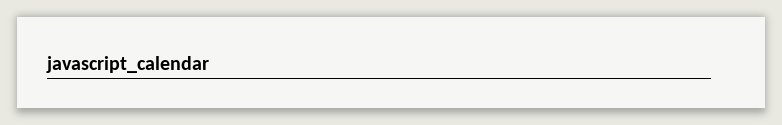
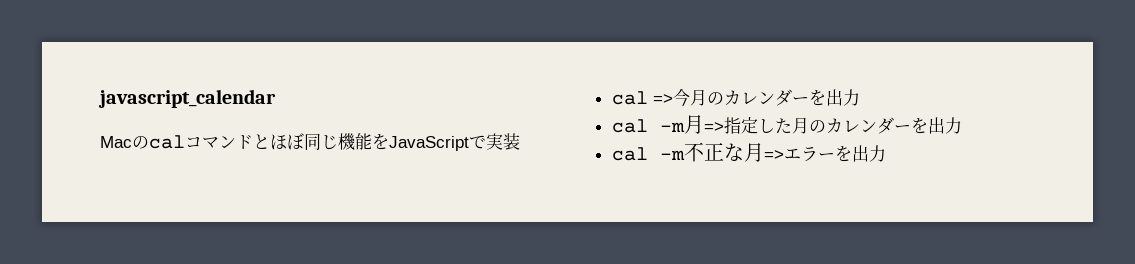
+ Macのcalコマンドとほぼ同じ機能をJavaScriptで実装
+ cal =>今月のカレンダーを出力
+ cal -m月=>指定した月のカレンダーを出力
+ cal -m不正な月=>エラーを出力

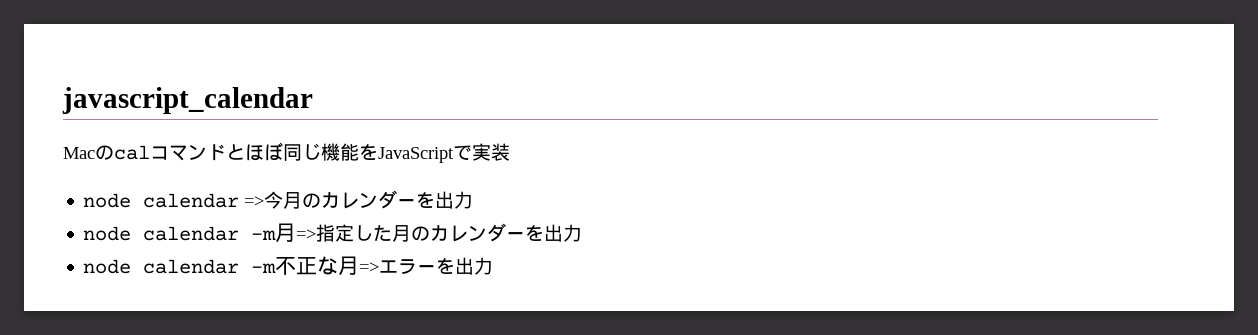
- cal =>今月のカレンダーを出力
+ node calendar =>今月のカレンダーを出力
- cal -m月=>指定した月のカレンダーを出力
+ node calendar -m月=>指定した月のカレンダーを出力
- cal -m不正な月=>エラーを出力
+ node calendar -m不正な月=>エラーを出力

